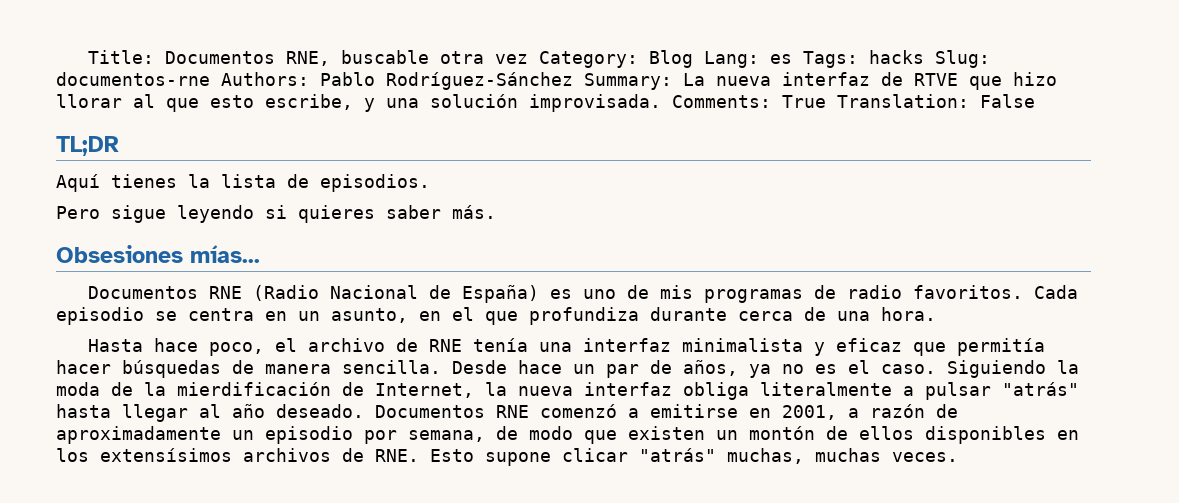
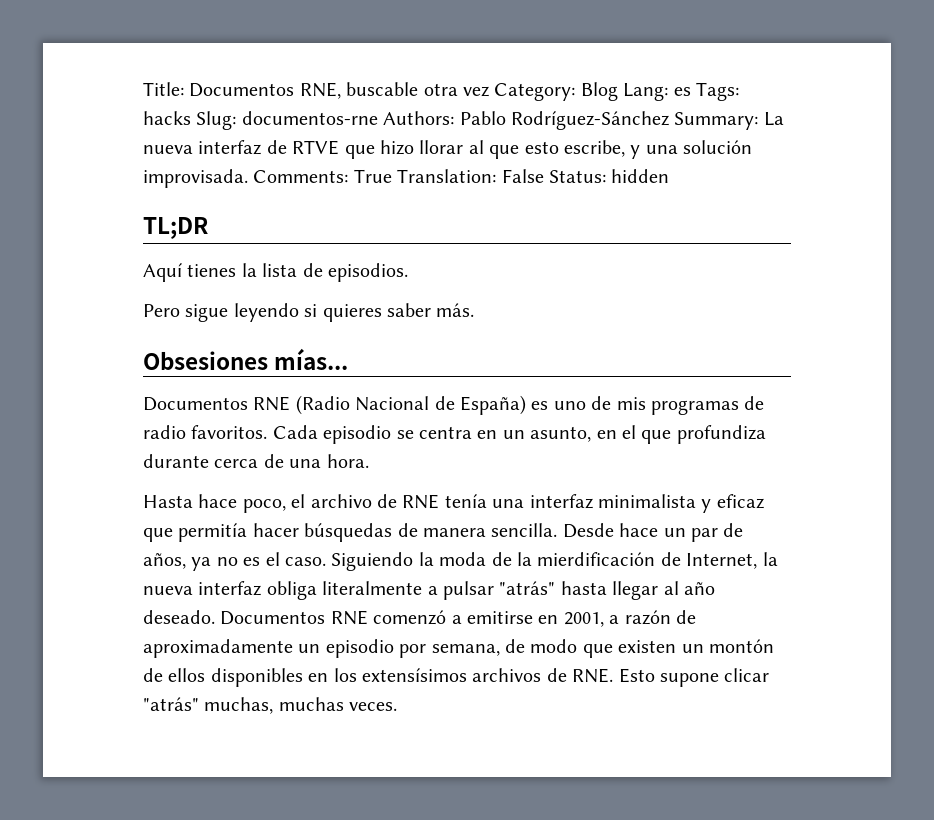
- Comments: True Translation: False
+ Comments: True Translation: False Status: hidden

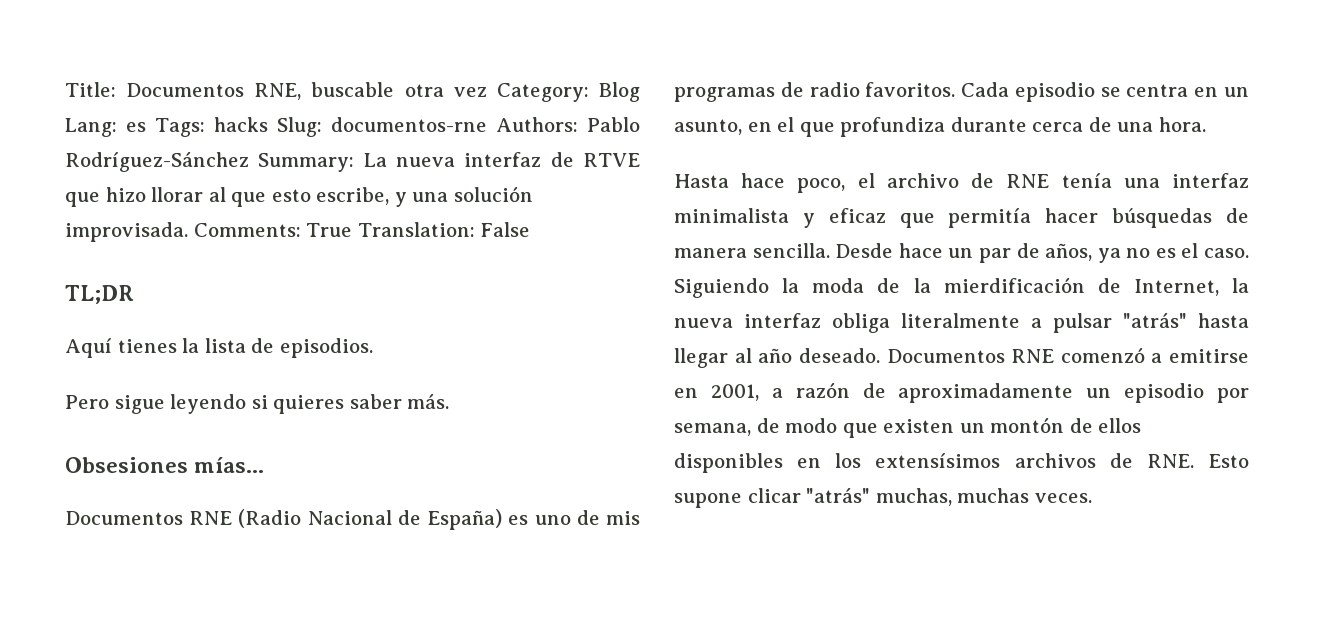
- Comments: True Translation: False Status: hidden
+ Comments: True Translation: False

